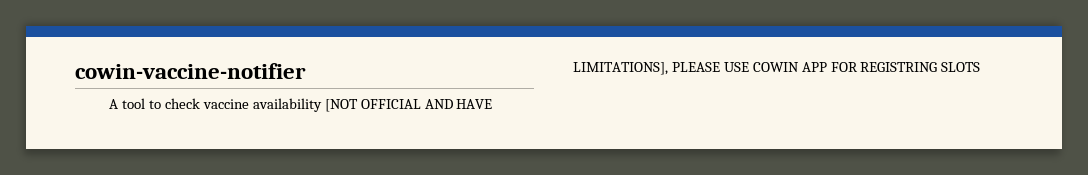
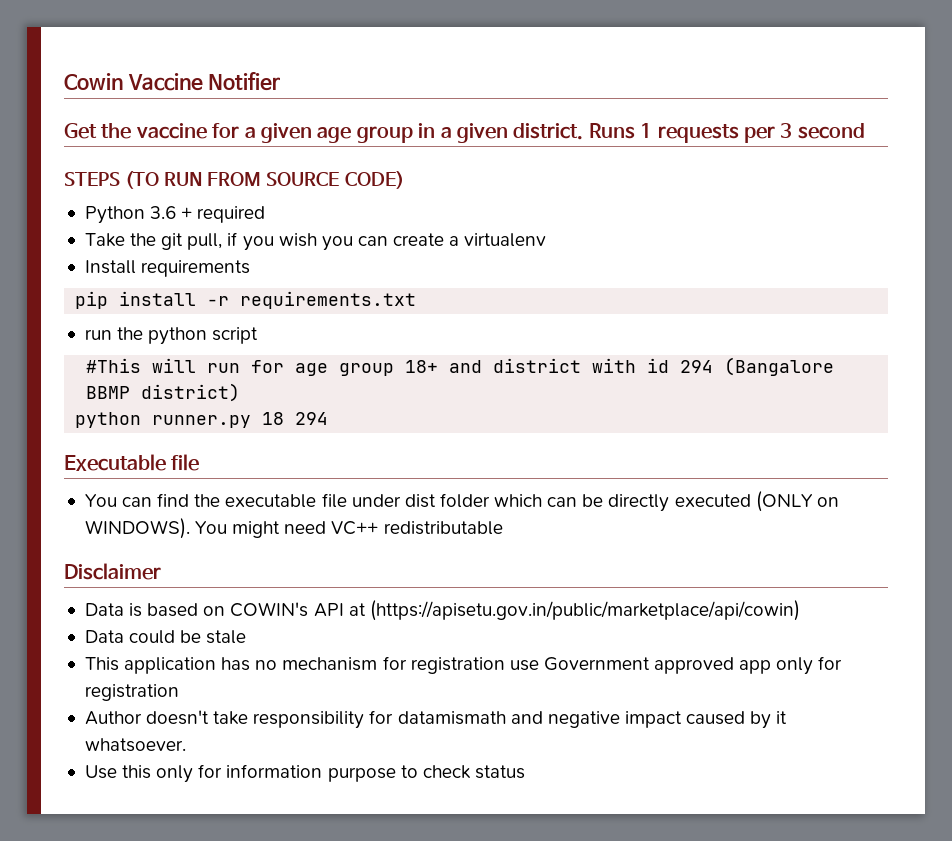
- cowin-vaccine-notifier
- A tool to check vaccine availability [NOT OFFICIAL AND HAVE LIMITATIONS], PLEASE USE COWIN APP FOR REGISTRING SLOTS
+ Cowin Vaccine Notifier
+ Get the vaccine for a given age group in a given district. Runs 1 requests per 3 second
+ STEPS (TO RUN FROM SOURCE CODE)
+ Python 3.6 + required
+ Take the git pull, if you wish you can create a virtualenv
+ Install requirements
+ pip install -r requirements.txt
+ run the python script
+ #This will run for age group 18+ and district with id 294 (Bangalore BBMP district)
+ python runner.py 18 294
+ Executable file
+ You can find the executable file under dist folder which can be directly executed (ONLY on WINDOWS). You might need VC++ redistributable
+ Disclaimer
+ Data is based on COWIN's API at (https://apisetu.gov.in/public/marketplace/api/cowin)
+ Data could be stale
+ This application has no mechanism for registration use Government approved app only for registration
+ Author doesn't take responsibility for datamismath and negative impact caused by it whatsoever.
+ Use this only for information purpose to check status

